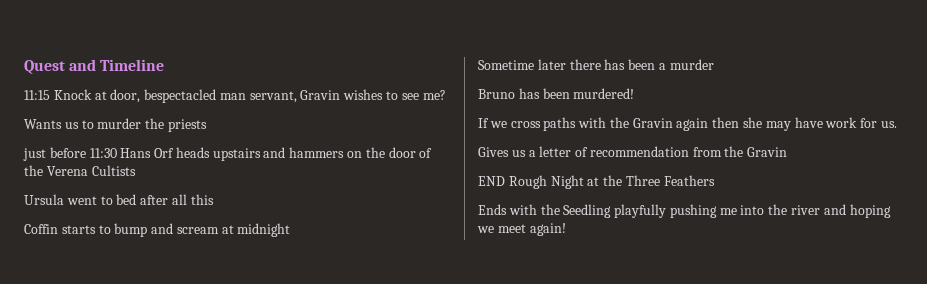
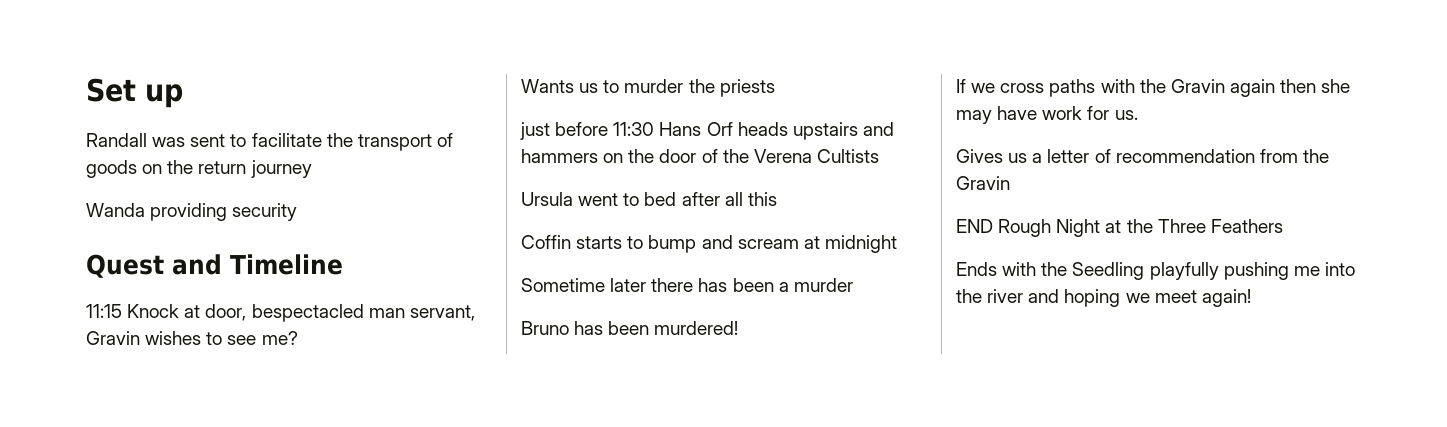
+ Set up
+ Randall was sent to facilitate the transport of goods on the return journey
+ Wanda providing security

